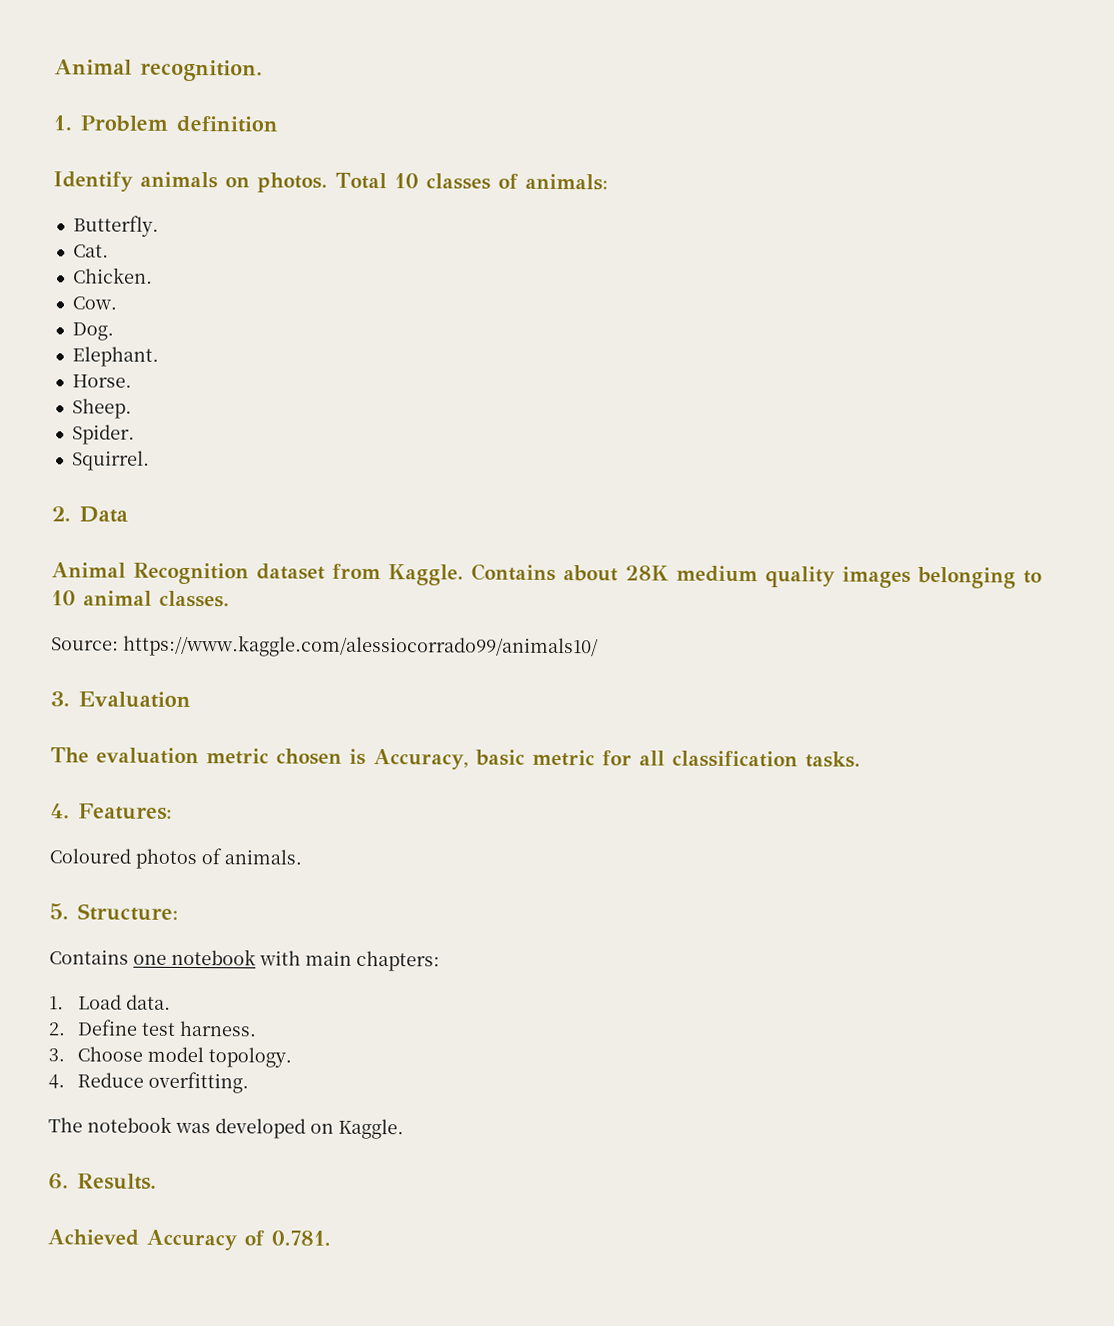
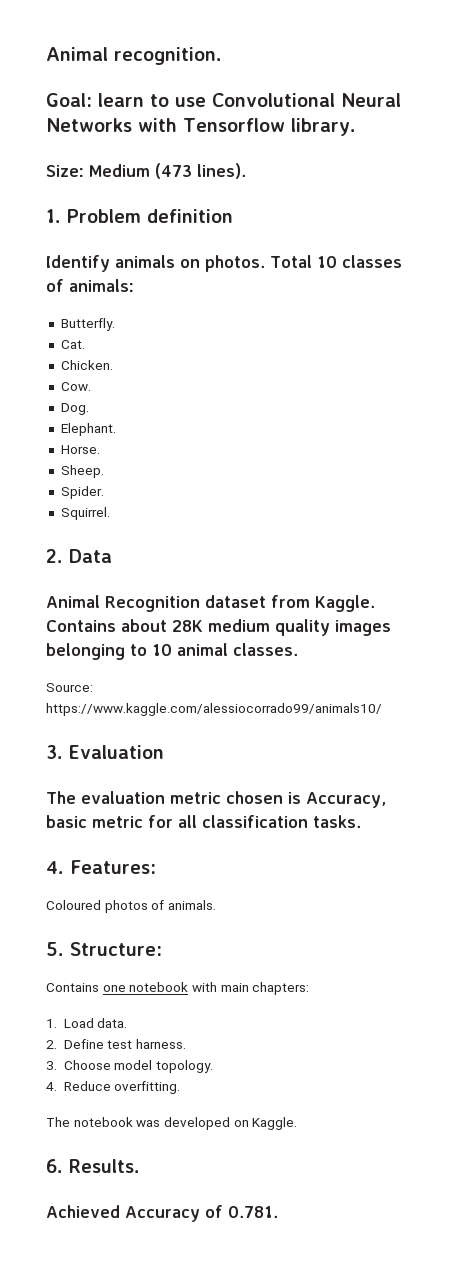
+ Goal: learn to use Convolutional Neural Networks with Tensorflow library.
+ Size: Medium (473 lines).

